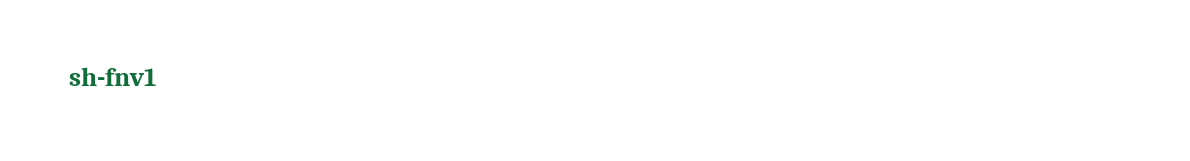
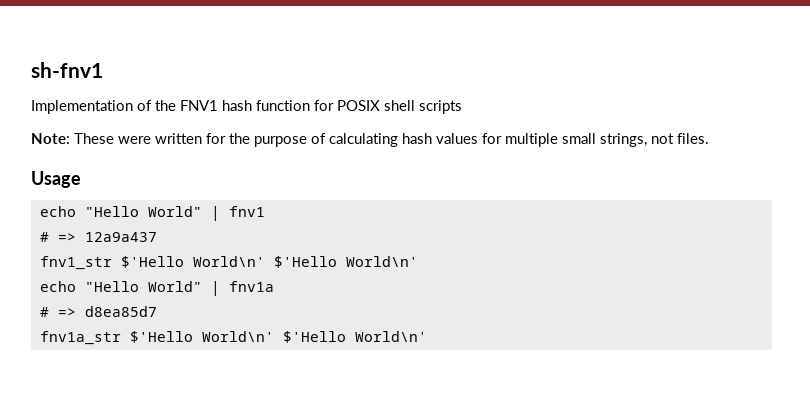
+ Implementation of the FNV1 hash function for POSIX shell scripts
+ Note: These were written for the purpose of calculating hash values for multiple small strings, not files.
+ Usage
+ echo "Hello World" | fnv1
+ # => 12a9a437
+ fnv1_str $'Hello World\n' $'Hello World\n'
+ echo "Hello World" | fnv1a
+ # => d8ea85d7
+ fnv1a_str $'Hello World\n' $'Hello World\n'

